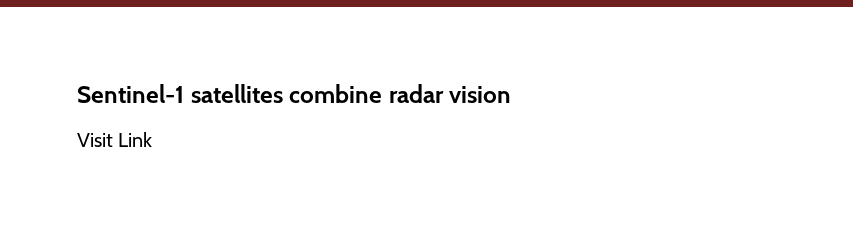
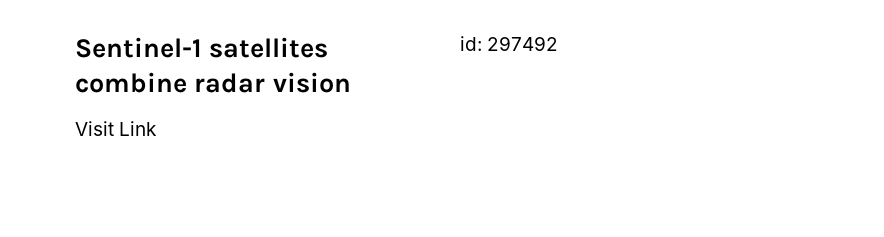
+ id: 297492

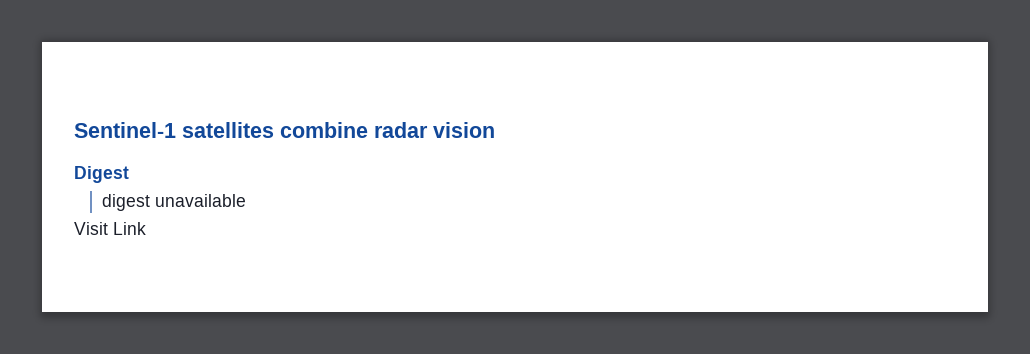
+ Digest
+ digest unavailable
- id: 297492

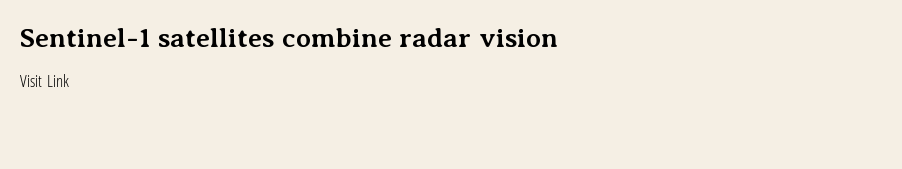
- Digest
- digest unavailable

